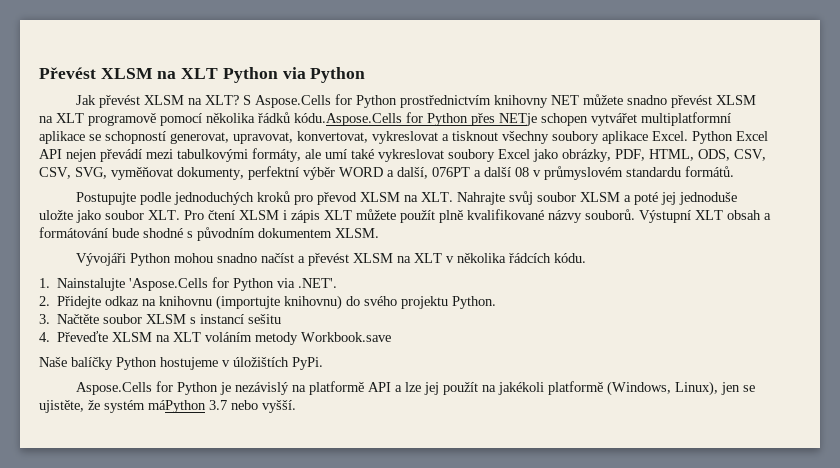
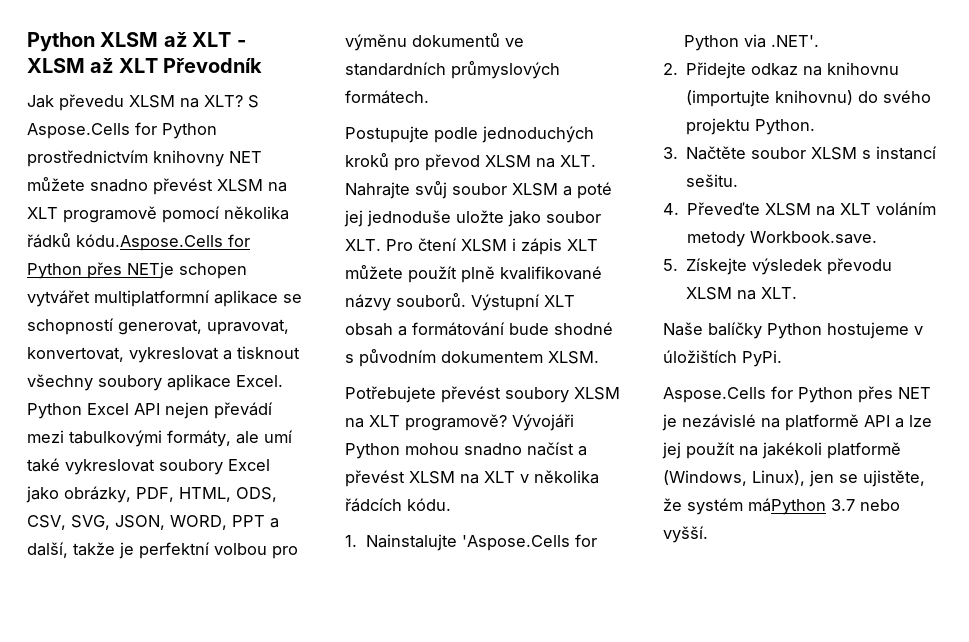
- Převést XLSM na XLT Python via Python
+ Python XLSM až XLT - XLSM až XLT Převodník
- Jak převést XLSM na XLT?
+ Jak převedu XLSM na XLT?
- Python Excel API nejen převádí mezi tabulkovými formáty, ale umí také vykreslovat soubory Excel jako obrázky, PDF, HTML, ODS, CSV, CSV, SVG, vyměňovat dokumenty, perfektní výběr WORD a další, 076PT a další 08 v průmyslovém standardu formátů.
+ Python Excel API nejen převádí mezi tabulkovými formáty, ale umí také vykreslovat soubory Excel jako obrázky, PDF, HTML, ODS, CSV, SVG, JSON, WORD, PPT a další, takže je perfektní volbou pro výměnu dokumentů ve standardních průmyslových formátech.
+ Potřebujete převést soubory XLSM na XLT programově?
- 3. Načtěte soubor XLSM s instancí sešitu
+ 3. Načtěte soubor XLSM s instancí sešitu.
- 4. Převeďte XLSM na XLT voláním metody Workbook.save
+ 4. Převeďte XLSM na XLT voláním metody Workbook.save.
+ 5. Získejte výsledek převodu XLSM na XLT.
- Aspose.Cells for Python je nezávislý na platformě API a lze jej použít na jakékoli platformě (Windows, Linux), jen se ujistěte, že systém máPython 3.7 nebo vyšší.
+ Aspose.Cells for Python přes NET je nezávislé na platformě API a lze jej použít na jakékoli platformě (Windows, Linux), jen se ujistěte, že systém máPython 3.7 nebo vyšší.

